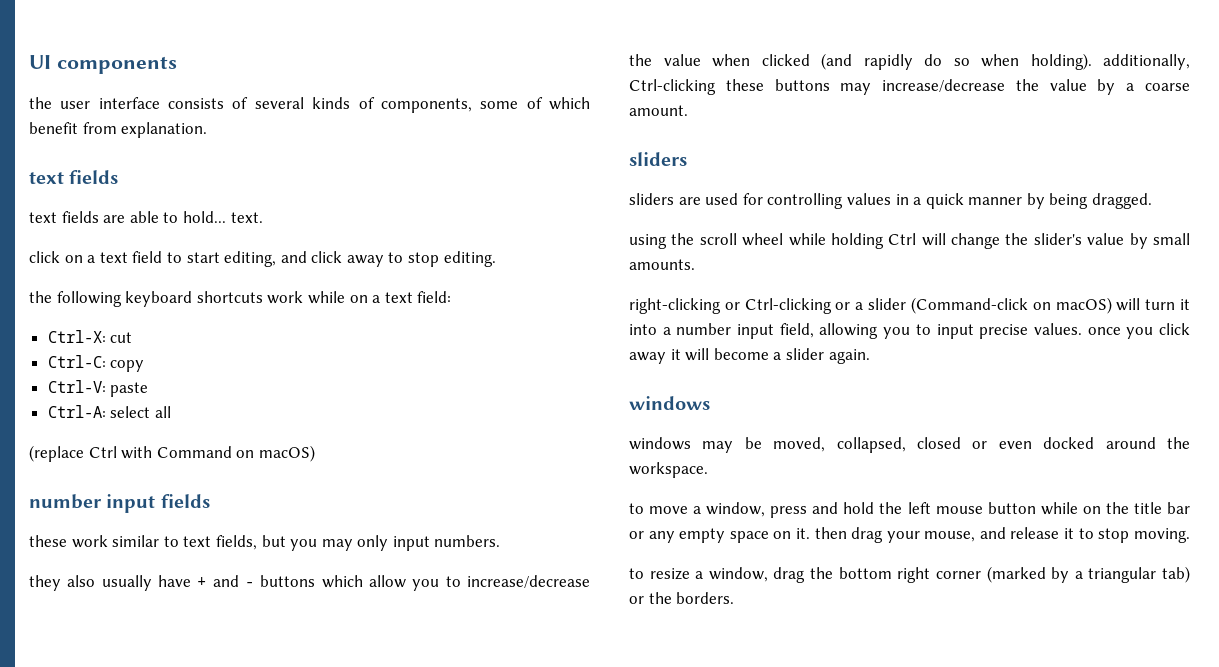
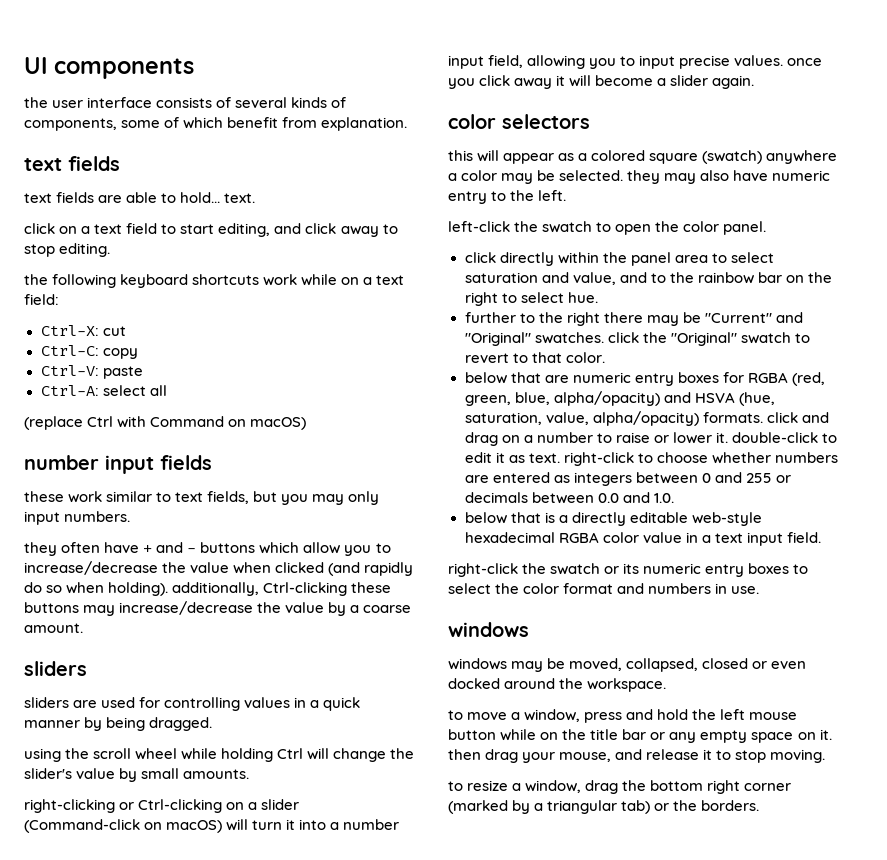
- they also usually have + and - buttons which allow you to increase/decrease the value when clicked (and rapidly do so when holding). additionally, Ctrl-clicking these buttons may increase/decrease the value by a coarse amount.
+ they often have + and - buttons which allow you to increase/decrease the value when clicked (and rapidly do so when holding). additionally, Ctrl-clicking these buttons may increase/decrease the value by a coarse amount.
- right-clicking or Ctrl-clicking or a slider (Command-click on macOS) will turn it into a number input field, allowing you to input precise values. once you click away it will become a slider again.
+ right-clicking or Ctrl-clicking on a slider (Command-click on macOS) will turn it into a number input field, allowing you to input precise values. once you click away it will become a slider again.
+ color selectors
+ this will appear as a colored square (swatch) anywhere a color may be selected. they may also have numeric entry to the left.
+ left-click the swatch to open the color panel.
+ click directly within the panel area to select saturation and value, and to the rainbow bar on the right to select hue.
+ further to the right there may be "Current" and "Original" swatches. click the "Original" swatch to revert to that color.
+ below that are numeric entry boxes for RGBA (red, green, blue, alpha/opacity) and HSVA (hue, saturation, value, alpha/opacity) formats. click and drag on a number to raise or lower it. double-click to edit it as text. right-click to choose whether numbers are entered as integers between 0 and 255 or decimals between 0.0 and 1.0.
+ below that is a directly editable web-style hexadecimal RGBA color value in a text input field.
+ right-click the swatch or its numeric entry boxes to select the color format and numbers in use.

